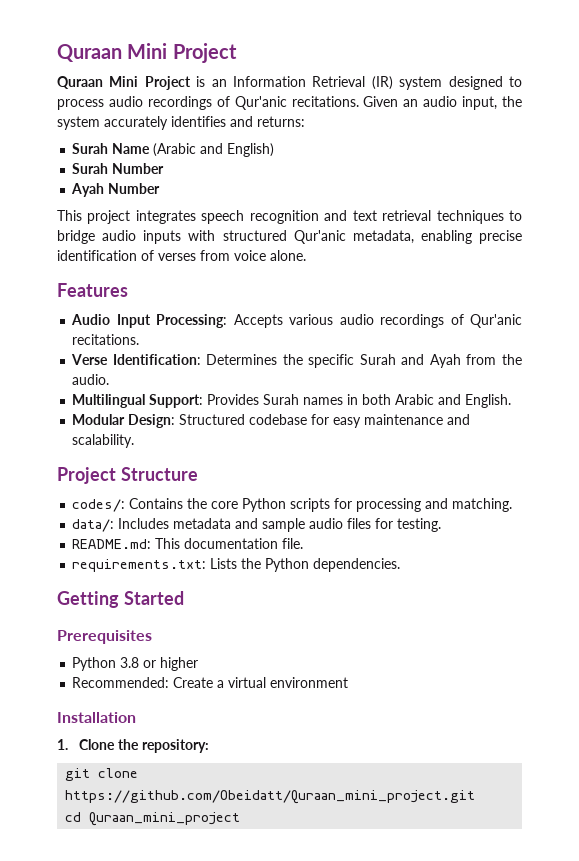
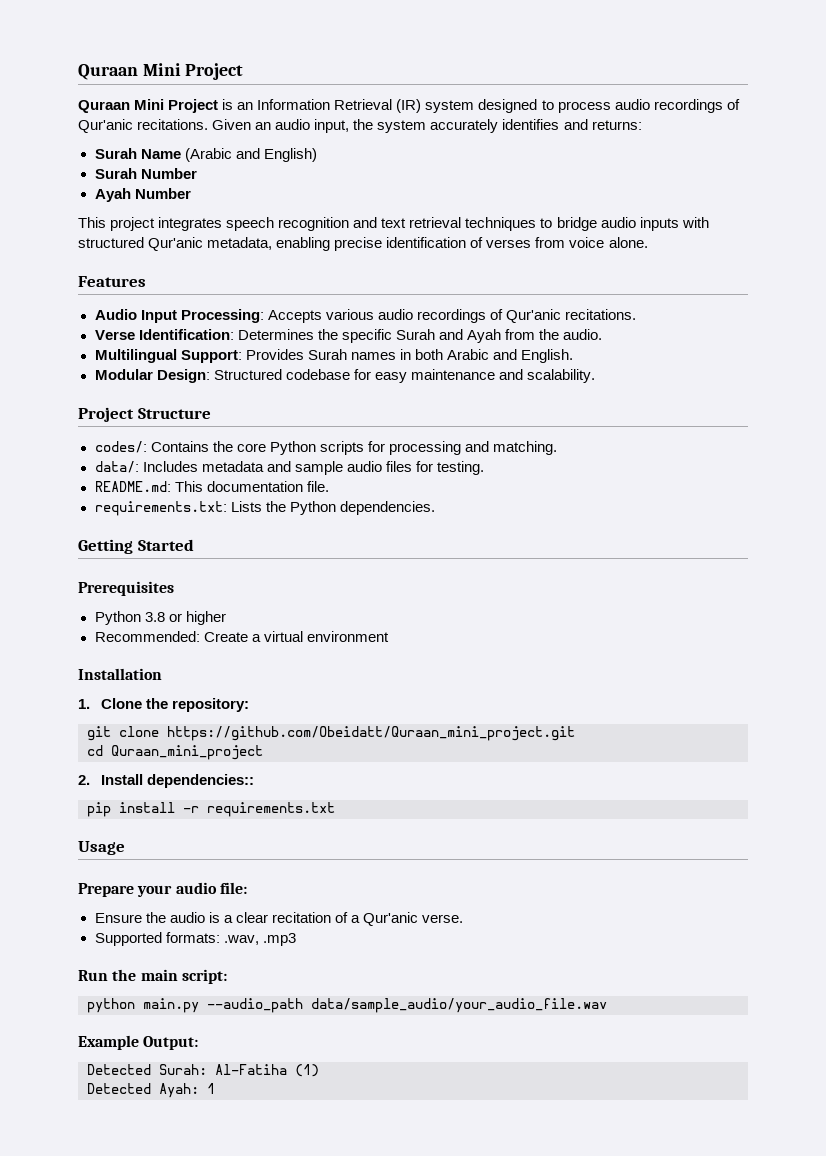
+ 2. Install dependencies::
+ pip install -r requirements.txt
+ Usage
+ Prepare your audio file:
+ Ensure the audio is a clear recitation of a Qur'anic verse.
+ Supported formats: .wav, .mp3
+ Run the main script:
+ python main.py --audio_path data/sample_audio/your_audio_file.wav
+ Example Output:
+ Detected Surah: Al-Fatiha (1)
+ Detected Ayah: 1

